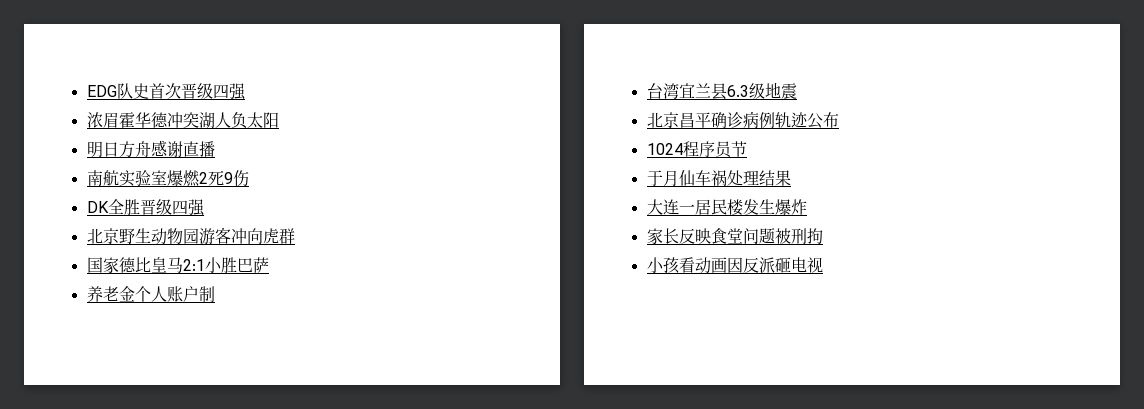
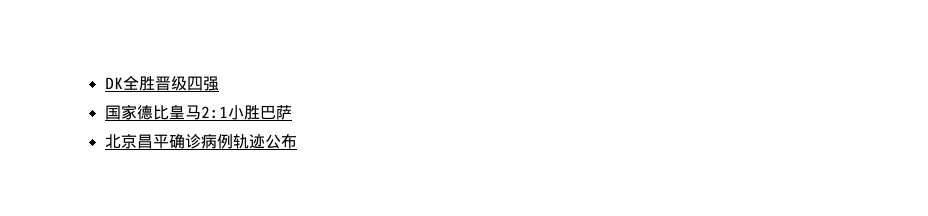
- EDG队史首次晋级四强
- 浓眉霍华德冲突湖人负太阳
- 明日方舟感谢直播
- 南航实验室爆燃2死9伤
  DK全胜晋级四强
- 北京野生动物园游客冲向虎群
- 养老金个人账户制
- 台湾宜兰县6.3级地震
- 1024程序员节
- 于月仙车祸处理结果
- 大连一居民楼发生爆炸
- 家长反映食堂问题被刑拘
- 小孩看动画因反派砸电视

